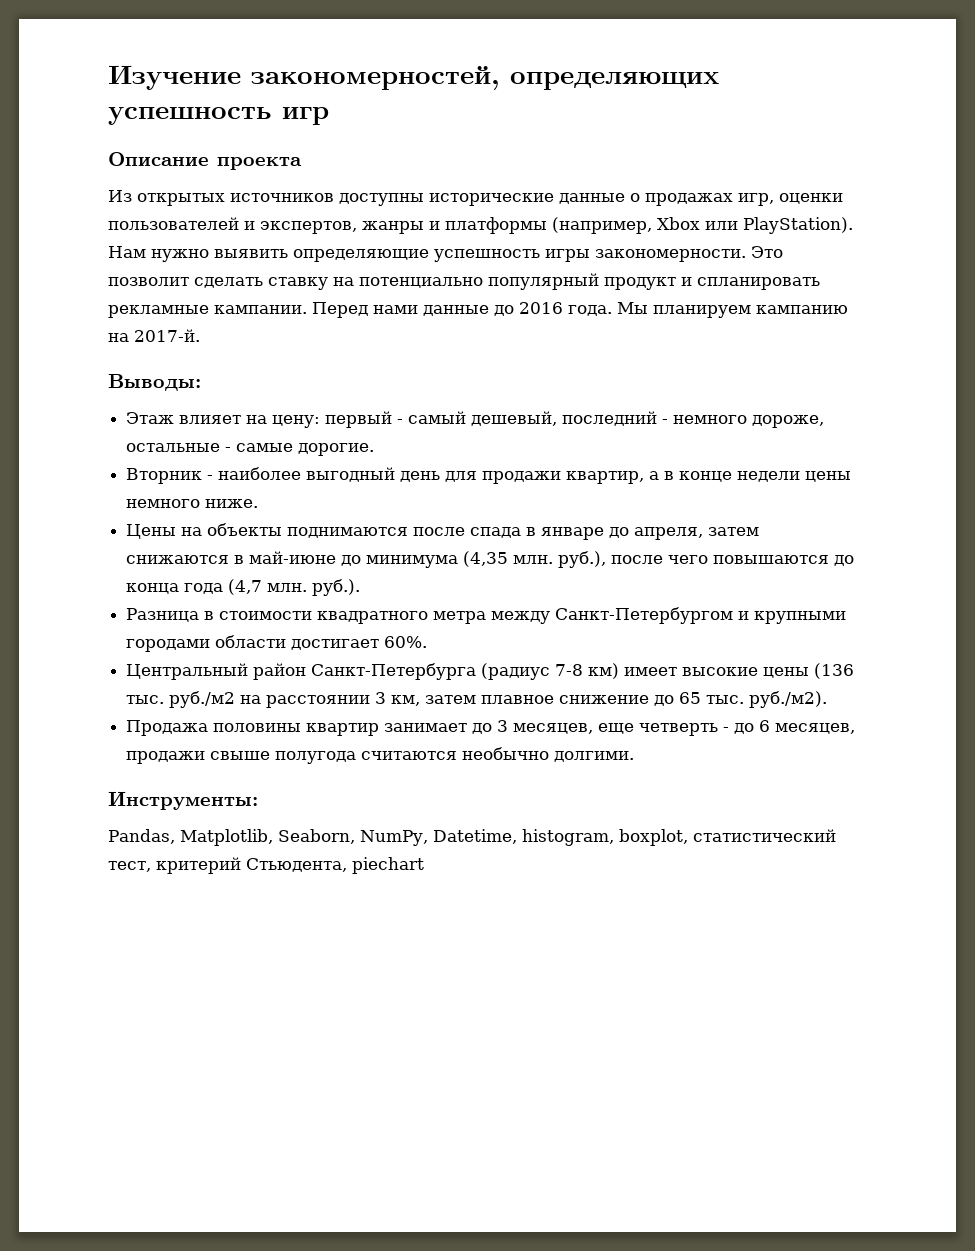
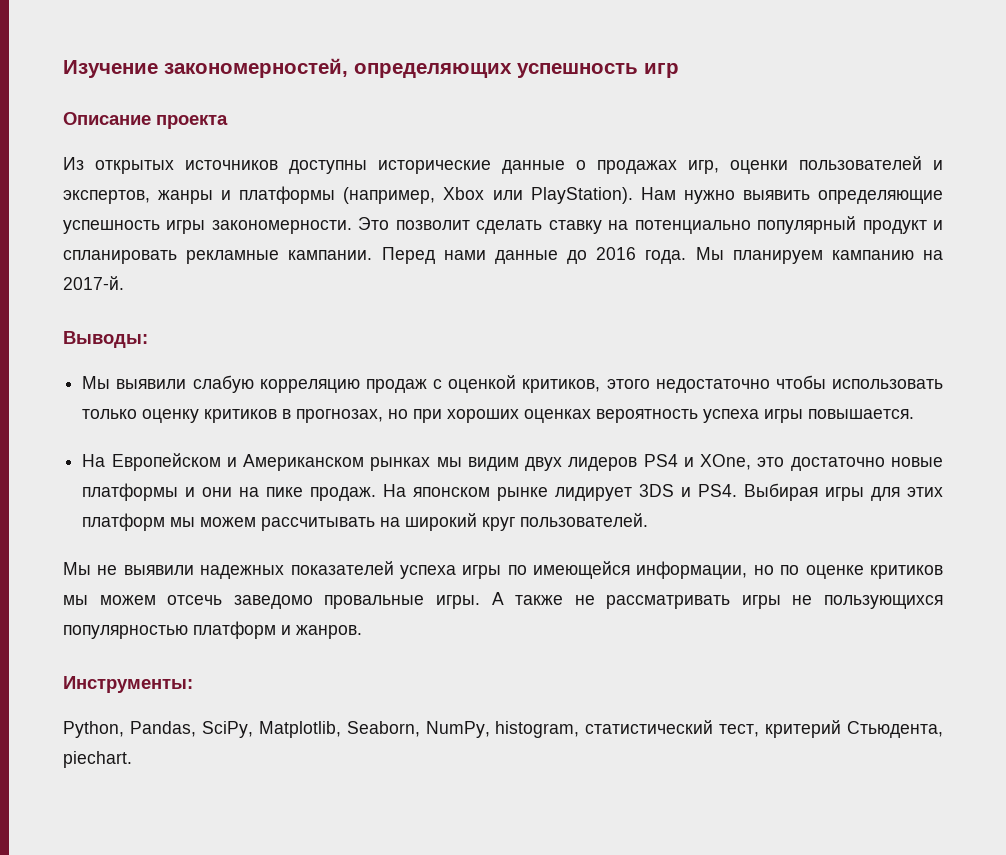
- Этаж влияет на цену: первый - самый дешевый, последний - немного дороже, остальные - самые дорогие.
- Вторник - наиболее выгодный день для продажи квартир, а в конце недели цены немного ниже.
- Цены на объекты поднимаются после спада в январе до апреля, затем снижаются в май-июне до минимума (4,35 млн. руб.), после чего повышаются до конца года (4,7 млн. руб.).
- Разница в стоимости квадратного метра между Санкт-Петербургом и крупными городами области достигает 60%.
- Центральный район Санкт-Петербурга (радиус 7-8 км) имеет высокие цены (136 тыс. руб./м2 на расстоянии 3 км, затем плавное снижение до 65 тыс. руб./м2).
- Продажа половины квартир занимает до 3 месяцев, еще четверть - до 6 месяцев, продажи свыше полугода считаются необычно долгими.
+ Мы выявили слабую корреляцию продаж с оценкой критиков, этого недостаточно чтобы использовать только оценку критиков в прогнозах, но при хороших оценках вероятность успеха игры повышается.
+ На Европейском и Американском рынках мы видим двух лидеров PS4 и XOne, это достаточно новые платформы и они на пике продаж. На японском рынке лидирует 3DS и PS4. Выбирая игры для этих платформ мы можем рассчитывать на широкий круг пользователей.
+ Мы не выявили надежных показателей успеха игры по имеющейся информации, но по оценке критиков мы можем отсечь заведомо провальные игры. А также не рассматривать игры не пользующихся популярностью платформ и жанров.
  Инструменты:
- Pandas, Matplotlib, Seaborn, NumPy, Datetime, histogram, boxplot, статистический тест, критерий Стьюдента, piechart
+ Python, Pandas, SciPy, Matplotlib, Seaborn, NumPy, histogram, статистический тест, критерий Стьюдента, piechart.

